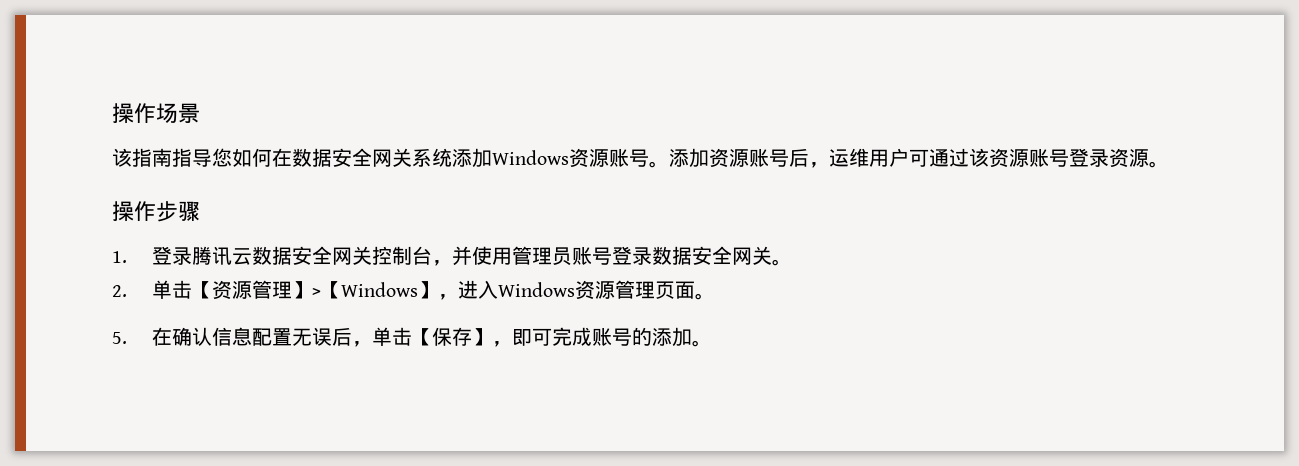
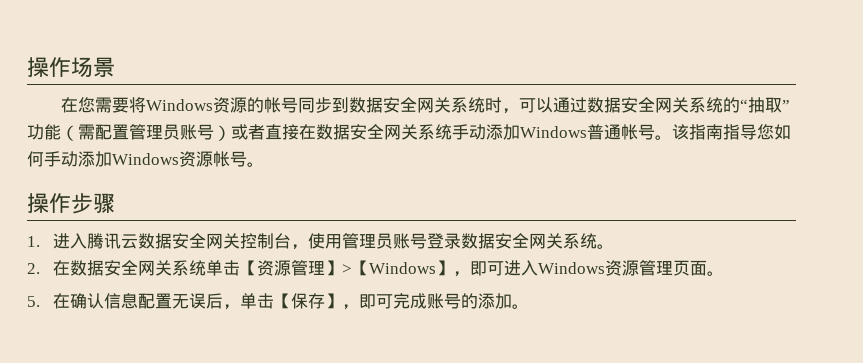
- 该指南指导您如何在数据安全网关系统添加Windows资源账号。添加资源账号后，运维用户可通过该资源账号登录资源。
+ 在您需要将Windows资源的帐号同步到数据安全网关系统时，可以通过数据安全网关系统的“抽取”功能（需配置管理员账号）或者直接在数据安全网关系统手动添加Windows普通帐号。该指南指导您如何手动添加Windows资源帐号。
- 1.登录腾讯云数据安全网关控制台，并使用管理员账号登录数据安全网关。
+ 1.进入腾讯云数据安全网关控制台，使用管理员账号登录数据安全网关系统。
- 2.单击【资源管理】>【Windows】，进入Windows资源管理页面。
+ 2.在数据安全网关系统单击【资源管理】>【Windows】，即可进入Windows资源管理页面。

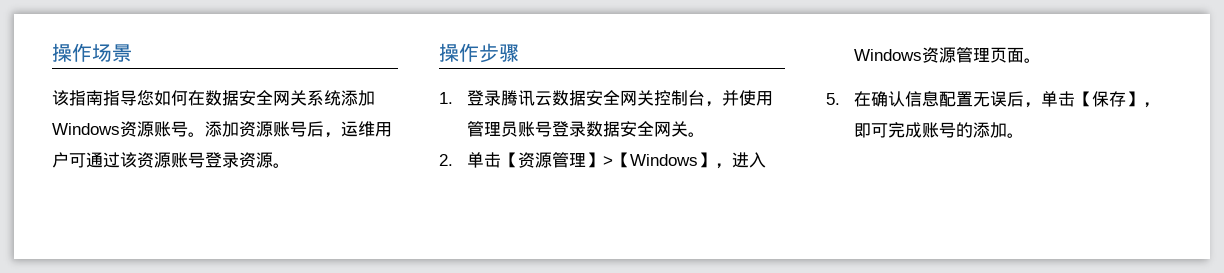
- 在您需要将Windows资源的帐号同步到数据安全网关系统时，可以通过数据安全网关系统的“抽取”功能（需配置管理员账号）或者直接在数据安全网关系统手动添加Windows普通帐号。该指南指导您如何手动添加Windows资源帐号。
+ 该指南指导您如何在数据安全网关系统添加Windows资源账号。添加资源账号后，运维用户可通过该资源账号登录资源。
- 1.进入腾讯云数据安全网关控制台，使用管理员账号登录数据安全网关系统。
+ 1.登录腾讯云数据安全网关控制台，并使用管理员账号登录数据安全网关。
- 2.在数据安全网关系统单击【资源管理】>【Windows】，即可进入Windows资源管理页面。
+ 2.单击【资源管理】>【Windows】，进入Windows资源管理页面。

